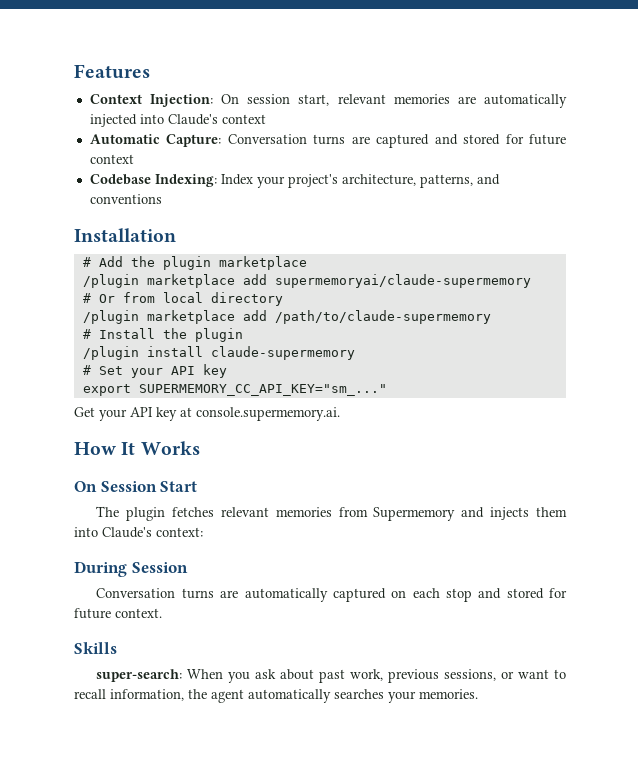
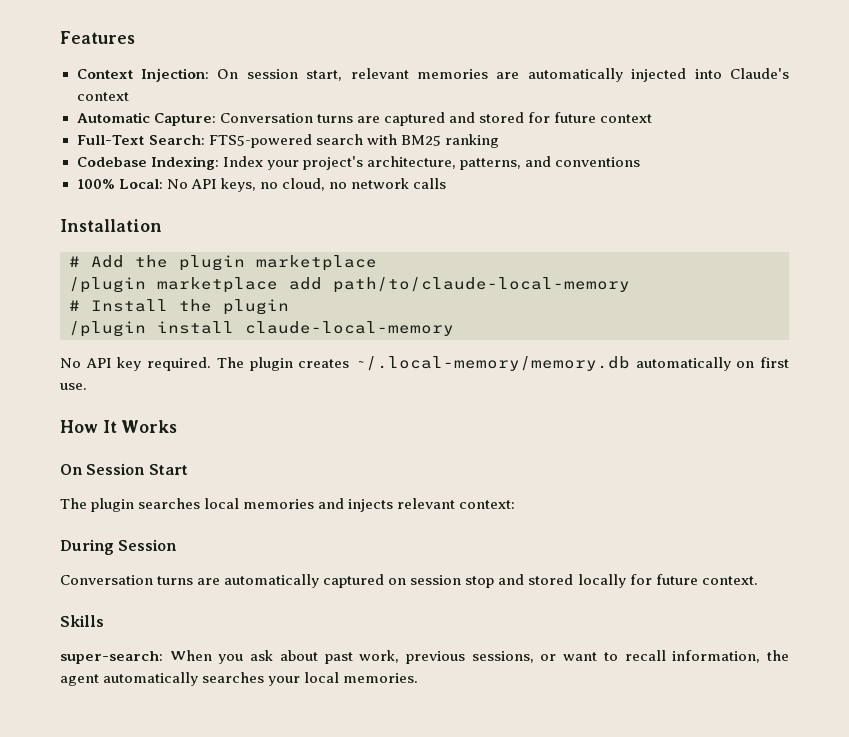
+ Full-Text Search: FTS5-powered search with BM25 ranking
+ 100% Local: No API keys, no cloud, no network calls
- /plugin marketplace add supermemoryai/claude-supermemory
- # Or from local directory
- /plugin marketplace add /path/to/claude-supermemory
+ /plugin marketplace add path/to/claude-local-memory
- /plugin install claude-supermemory
- # Set your API key
- export SUPERMEMORY_CC_API_KEY="sm_..."
- Get your API key at console.supermemory.ai.
+ /plugin install claude-local-memory
+ No API key required. The plugin creates ~/.local-memory/memory.db automatically on first use.
- The plugin fetches relevant memories from Supermemory and injects them into Claude's context:
+ The plugin searches local memories and injects relevant context:
- Conversation turns are automatically captured on each stop and stored for future context.
+ Conversation turns are automatically captured on session stop and stored locally for future context.
- super-search: When you ask about past work, previous sessions, or want to recall information, the agent automatically searches your memories.
+ super-search: When you ask about past work, previous sessions, or want to recall information, the agent automatically searches your local memories.

